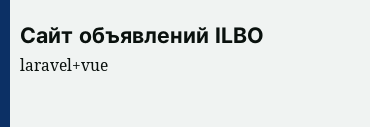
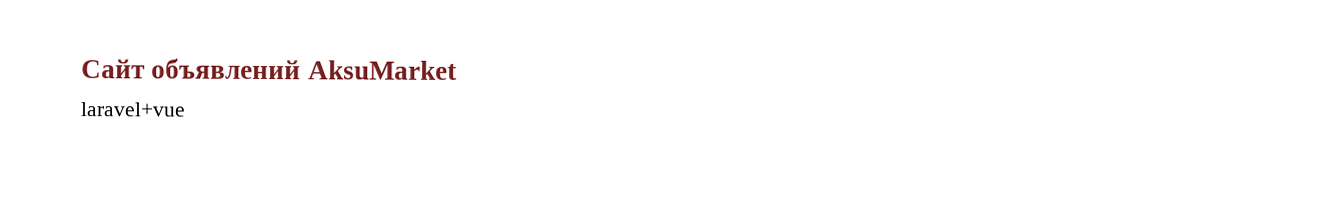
- Сайт объявлений ILBO
+ Сайт объявлений AksuMarket

